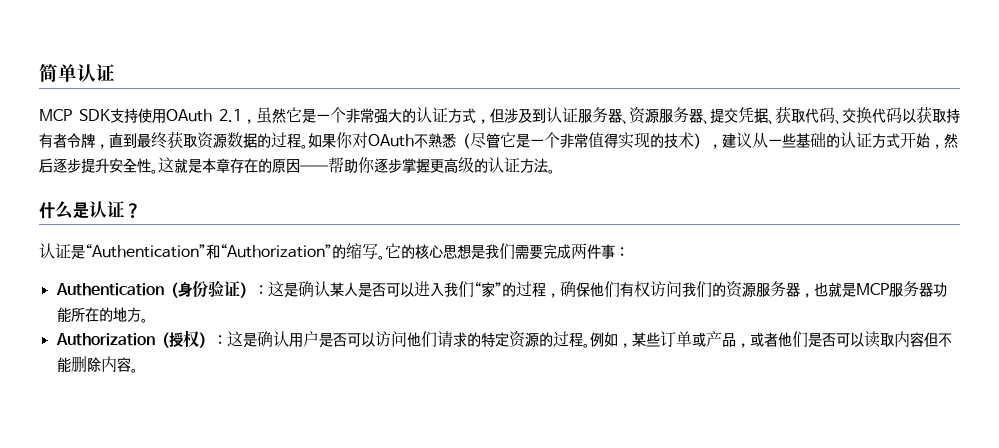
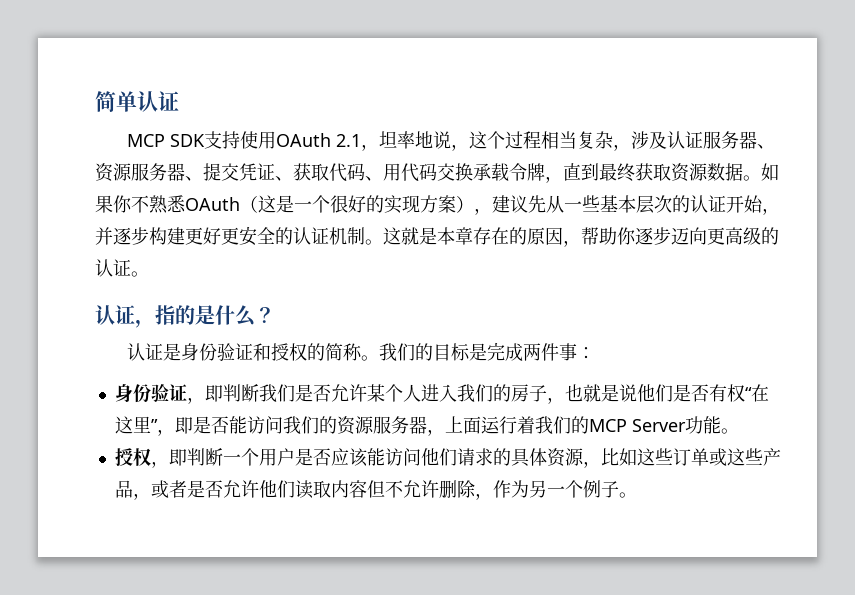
- MCP SDK支持使用OAuth 2.1，虽然它是一个非常强大的认证方式，但涉及到认证服务器、资源服务器、提交凭据、获取代码、交换代码以获取持有者令牌，直到最终获取资源数据的过程。
+ MCP SDK支持使用OAuth 2.1，坦率地说，这个过程相当复杂，涉及认证服务器、资源服务器、提交凭证、获取代码、用代码交换承载令牌，直到最终获取资源数据。
- 如果你对OAuth不熟悉（尽管它是一个非常值得实现的技术），建议从一些基础的认证方式开始，然后逐步提升安全性。
+ 如果你不熟悉OAuth（这是一个很好的实现方案），建议先从一些基本层次的认证开始，并逐步构建更好更安全的认证机制。
- 这就是本章存在的原因——帮助你逐步掌握更高级的认证方法。
- 什么是认证？
- 认证是“Authentication”和“Authorization”的缩写。它的核心思想是我们需要完成两件事：
+ 这就是本章存在的原因，帮助你逐步迈向更高级的认证。
+ 认证，指的是什么？
+ 认证是身份验证和授权的简称。我们的目标是完成两件事：
- Authentication（身份验证）：这是确认某人是否可以进入我们“家”的过程，确保他们有权访问我们的资源服务器，也就是MCP服务器功能所在的地方。
- Authorization（授权）：这是确认用户是否可以访问他们请求的特定资源的过程。例如，某些订单或产品，或者他们是否可以读取内容但不能删除内容。
+ 身份验证，即判断我们是否允许某个人进入我们的房子，也就是说他们是否有权“在这里”，即是否能访问我们的资源服务器，上面运行着我们的MCP Server功能。
+ 授权，即判断一个用户是否应该能访问他们请求的具体资源，比如这些订单或这些产品，或者是否允许他们读取内容但不允许删除，作为另一个例子。

